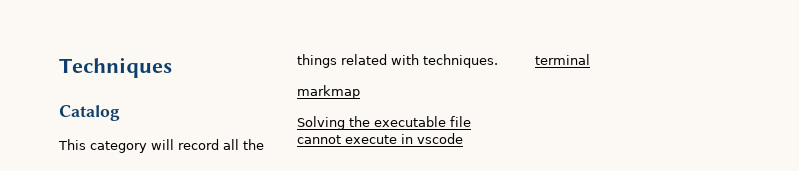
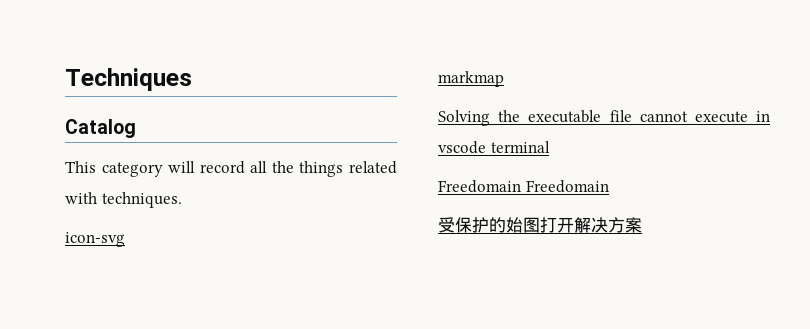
+ icon-svg
+ Freedomain Freedomain
+ 受保护的始图打开解决方案

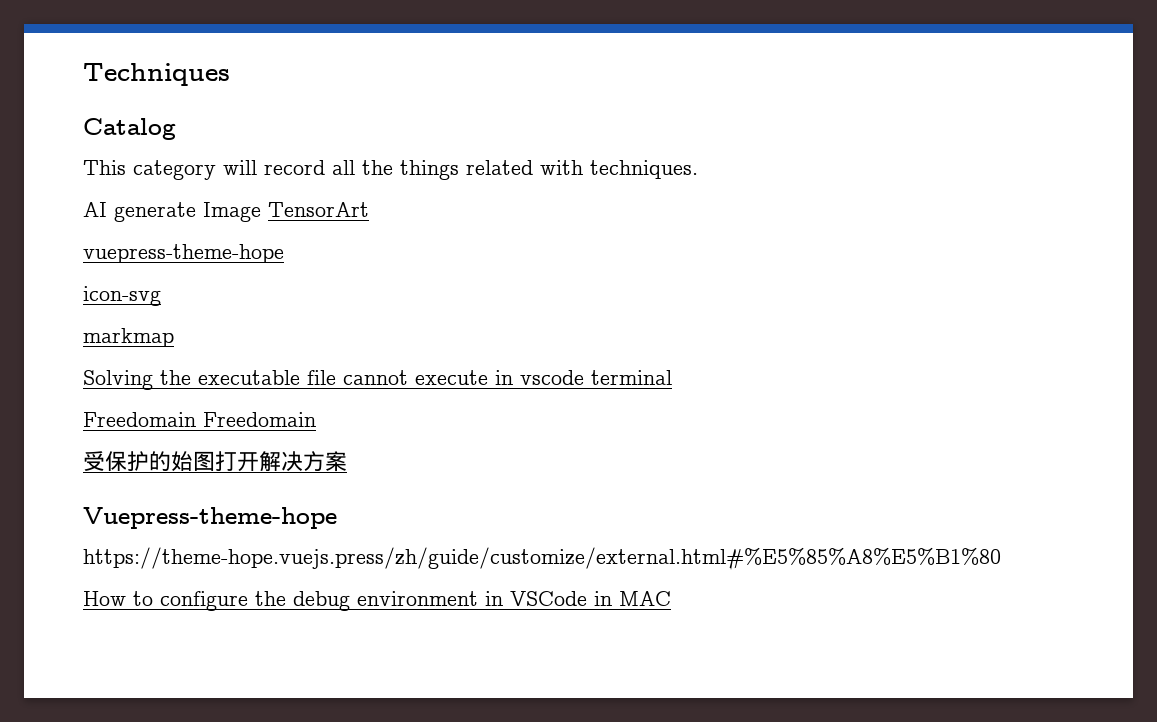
+ AI generate Image TensorArt
+ vuepress-theme-hope
+ Vuepress-theme-hope
+ https://theme-hope.vuejs.press/zh/guide/customize/external.html#%E5%85%A8%E5%B1%80
+ How to configure the debug environment in VSCode in MAC

